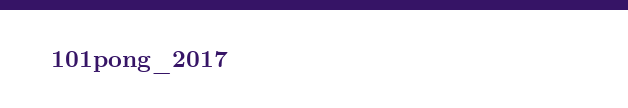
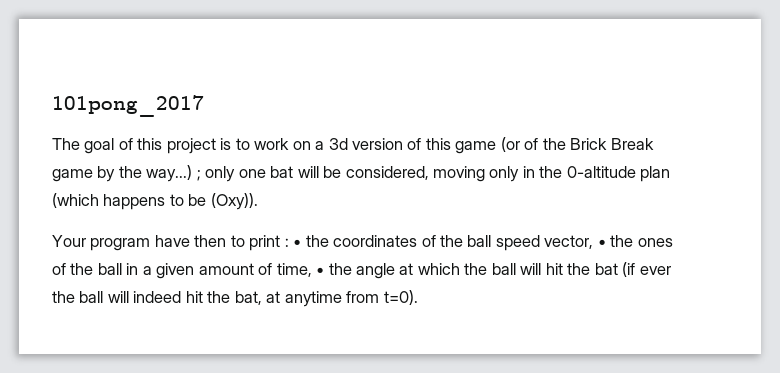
+ The goal of this project is to work on a 3d version of this game (or of the Brick Break game by the way...) ; only one bat will be considered, moving only in the 0-altitude plan (which happens to be (Oxy)).
+ Your program have then to print : • the coordinates of the ball speed vector, • the ones of the ball in a given amount of time, • the angle at which the ball will hit the bat (if ever the ball will indeed hit the bat, at anytime from t=0).

